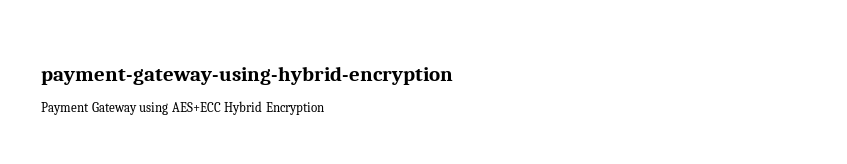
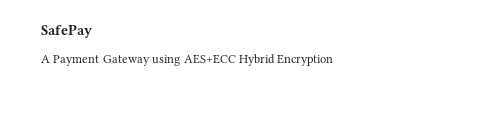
- payment-gateway-using-hybrid-encryption
- Payment Gateway using AES+ECC Hybrid Encryption
+ SafePay
+ A Payment Gateway using AES+ECC Hybrid Encryption

